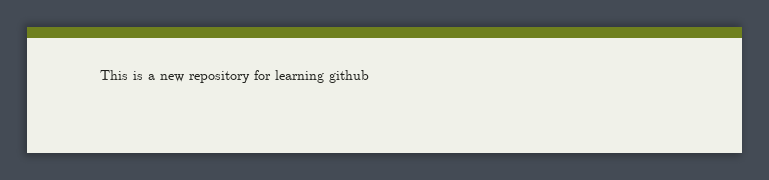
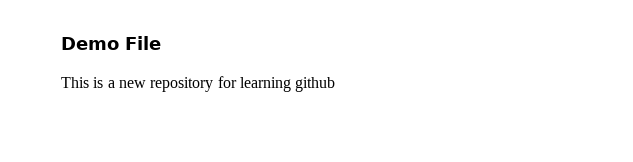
+ Demo File

